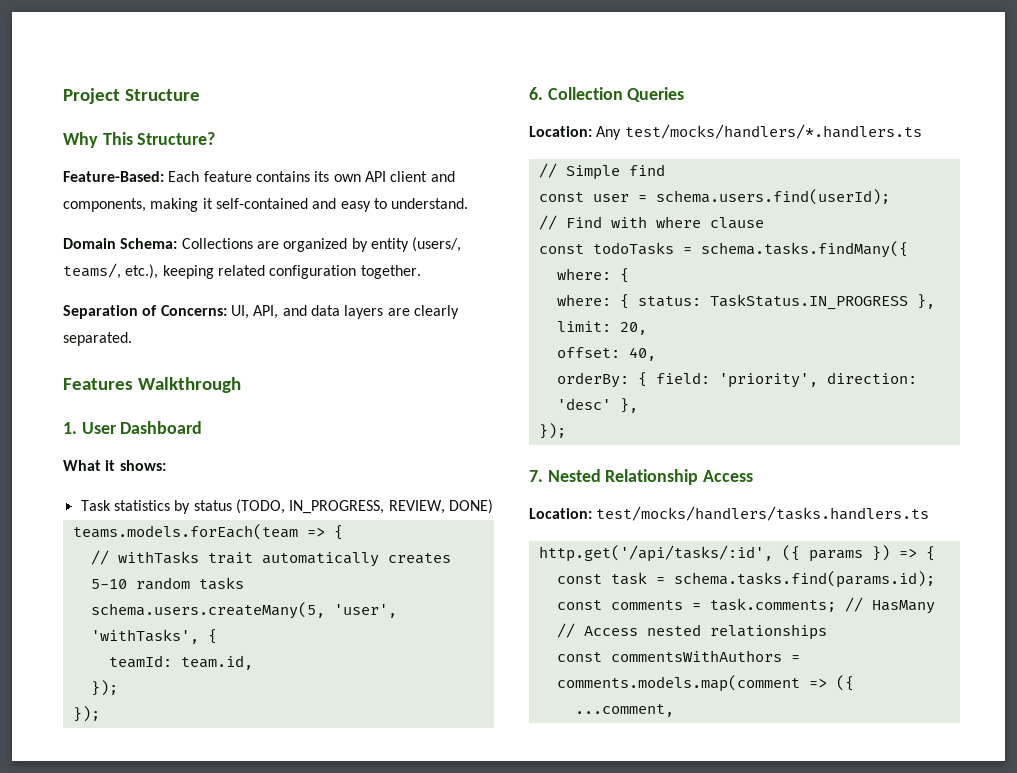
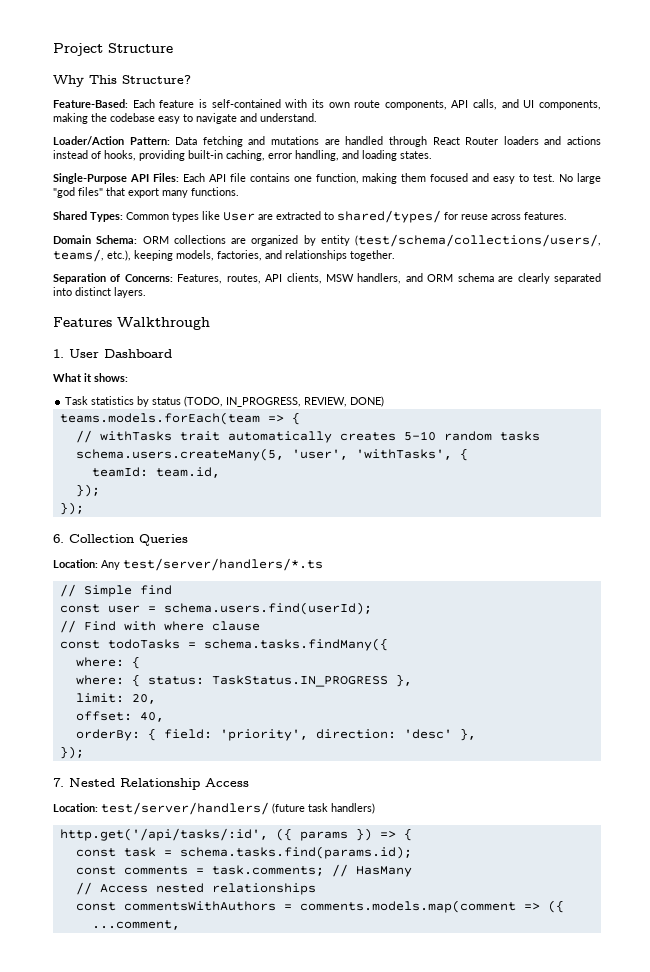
- Feature-Based: Each feature contains its own API client and components, making it self-contained and easy to understand.
+ Feature-Based: Each feature is self-contained with its own route components, API calls, and UI components, making the codebase easy to navigate and understand.
+ Loader/Action Pattern: Data fetching and mutations are handled through React Router loaders and actions instead of hooks, providing built-in caching, error handling, and loading states.
+ Single-Purpose API Files: Each API file contains one function, making them focused and easy to test. No large "god files" that export many functions.
+ Shared Types: Common types like User are extracted to shared/types/ for reuse across features.
- Domain Schema: Collections are organized by entity (users/, teams/, etc.), keeping related configuration together.
+ Domain Schema: ORM collections are organized by entity (test/schema/collections/users/, teams/, etc.), keeping models, factories, and relationships together.
- Separation of Concerns: UI, API, and data layers are clearly separated.
+ Separation of Concerns: Features, routes, API clients, MSW handlers, and ORM schema are clearly separated into distinct layers.
- Location: Any test/mocks/handlers/*.handlers.ts
+ Location: Any test/server/handlers/*.ts
- Location: test/mocks/handlers/tasks.handlers.ts
+ Location: test/server/handlers/ (future task handlers)

